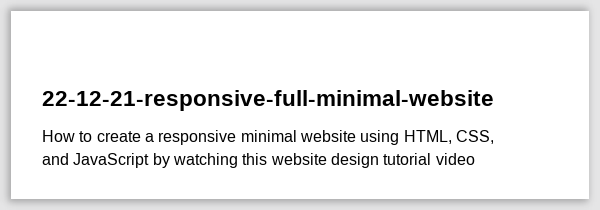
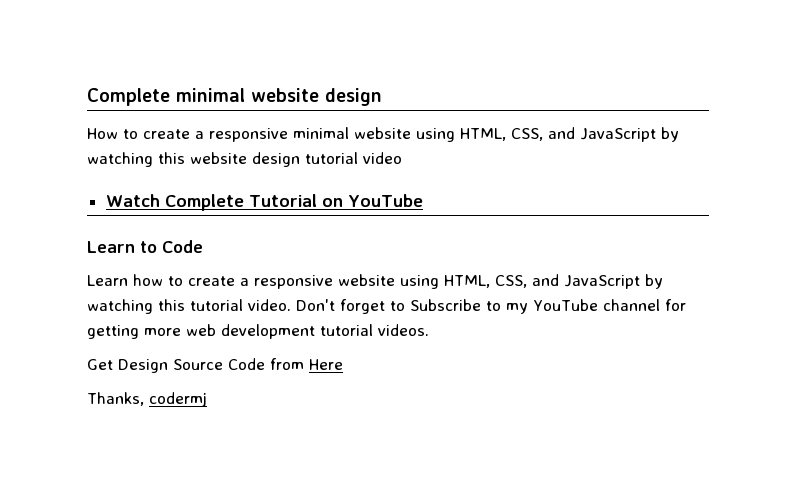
- 22-12-21-responsive-full-minimal-website
+ Complete minimal website design
+ Watch Complete Tutorial on YouTube
+ Learn to Code
+ Learn how to create a responsive website using HTML, CSS, and JavaScript by watching this tutorial video. Don't forget to Subscribe to my YouTube channel for getting more web development tutorial videos.
+ Get Design Source Code from Here
+ Thanks, codermj

